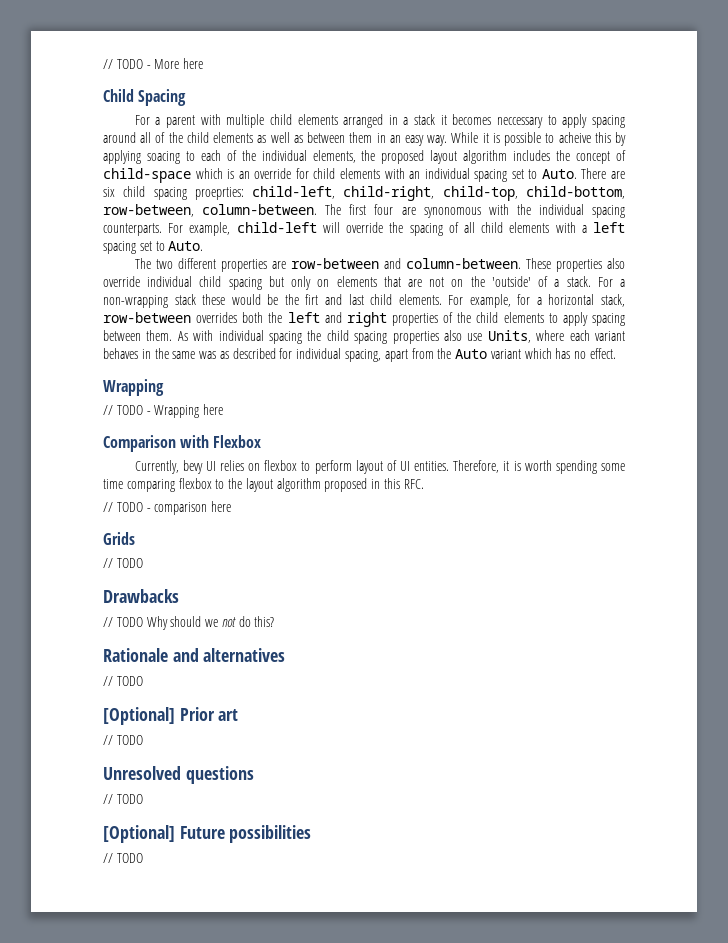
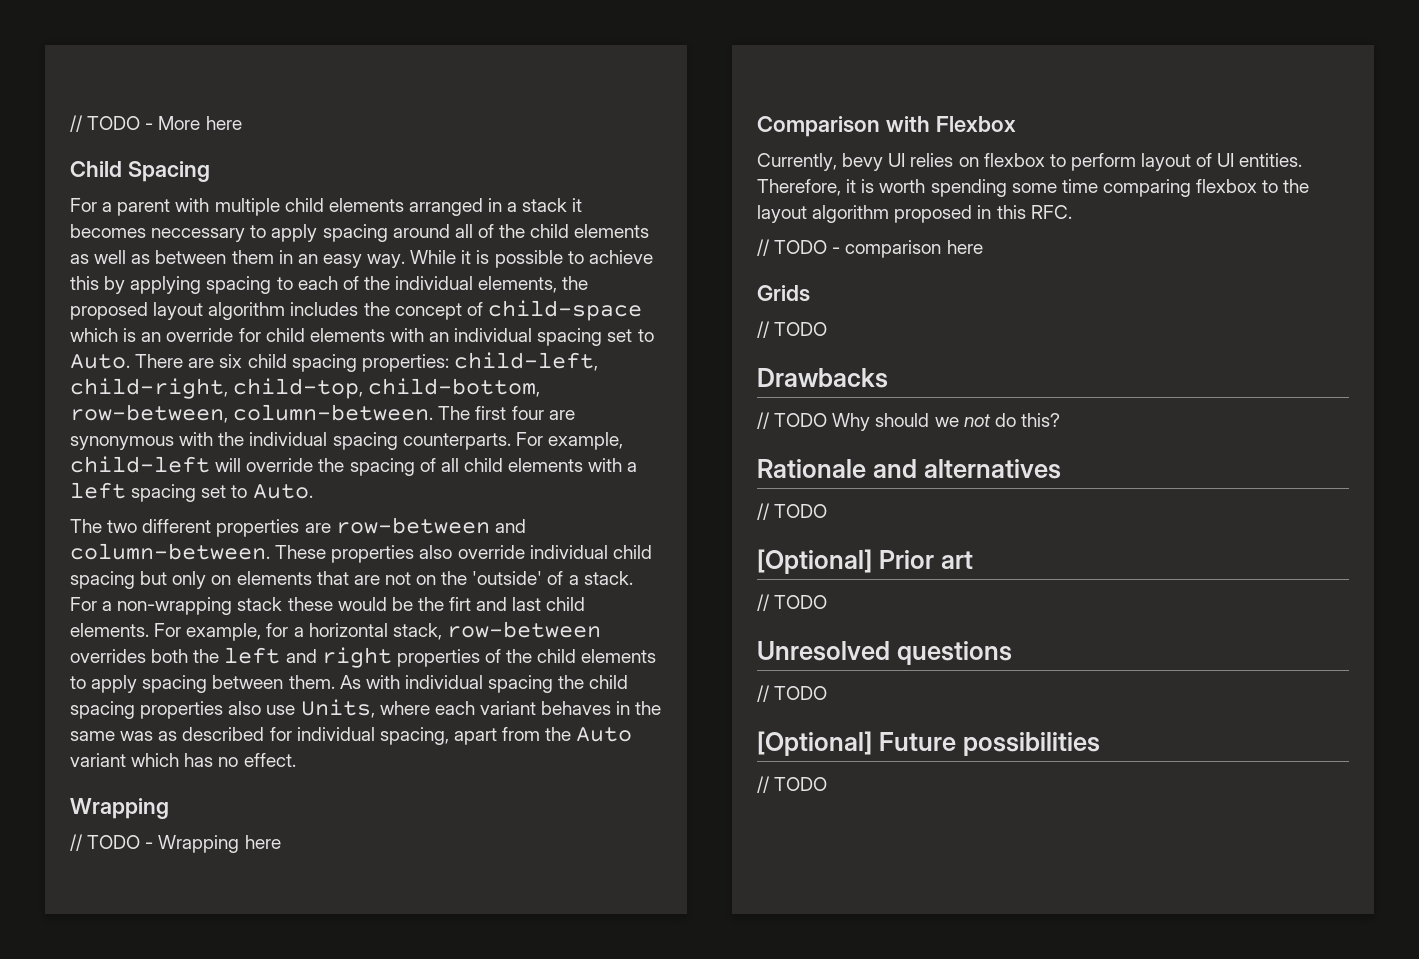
- While it is possible to acheive this by applying soacing to each of the individual elements, the proposed layout algorithm includes the concept of child-space which is an override for child elements with an individual spacing set to Auto.
+ While it is possible to achieve this by applying spacing to each of the individual elements, the proposed layout algorithm includes the concept of child-space which is an override for child elements with an individual spacing set to Auto.
- There are six child spacing proeprties: child-left, child-right, child-top, child-bottom, row-between, column-between.
+ There are six child spacing properties: child-left, child-right, child-top, child-bottom, row-between, column-between.
- The first four are synonomous with the individual spacing counterparts.
+ The first four are synonymous with the individual spacing counterparts.

